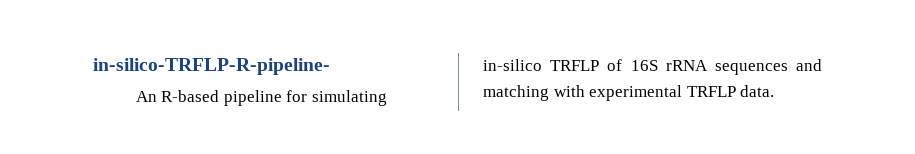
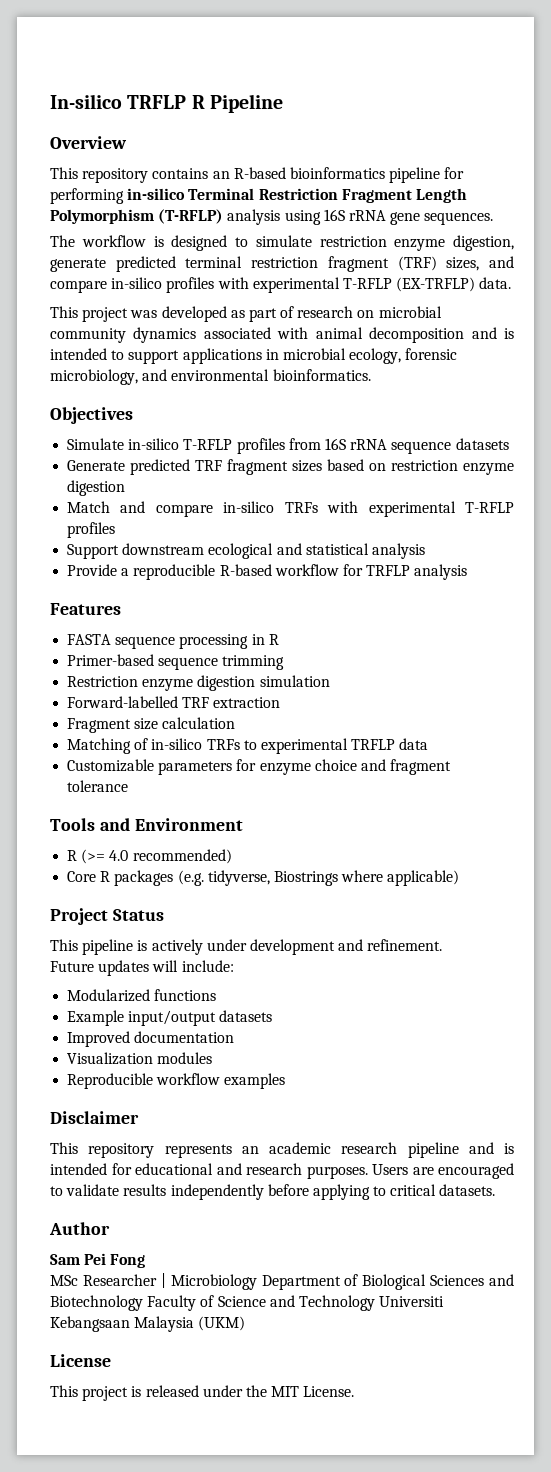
- in-silico-TRFLP-R-pipeline-
- An R-based pipeline for simulating in-silico TRFLP of 16S rRNA sequences and matching with experimental TRFLP data.
+ In-silico TRFLP R Pipeline
+ Overview
+ This repository contains an R-based bioinformatics pipeline for performing in-silico Terminal Restriction Fragment Length Polymorphism (T-RFLP) analysis using 16S rRNA gene sequences.
+ The workflow is designed to simulate restriction enzyme digestion, generate predicted terminal restriction fragment (TRF) sizes, and compare in-silico profiles with experimental T-RFLP (EX-TRFLP) data.
+ This project was developed as part of research on microbial community dynamics associated with animal decomposition and is intended to support applications in microbial ecology, forensic microbiology, and environmental bioinformatics.
+ Objectives
+ Simulate in-silico T-RFLP profiles from 16S rRNA sequence datasets
+ Generate predicted TRF fragment sizes based on restriction enzyme digestion
+ Match and compare in-silico TRFs with experimental T-RFLP profiles
+ Support downstream ecological and statistical analysis
+ Provide a reproducible R-based workflow for TRFLP analysis
+ Features
+ FASTA sequence processing in R
+ Primer-based sequence trimming
+ Restriction enzyme digestion simulation
+ Forward-labelled TRF extraction
+ Fragment size calculation
+ Matching of in-silico TRFs to experimental TRFLP data
+ Customizable parameters for enzyme choice and fragment tolerance
+ Tools and Environment
+ R (>= 4.0 recommended)
+ Core R packages (e.g. tidyverse, Biostrings where applicable)
+ Project Status
+ This pipeline is actively under development and refinement.
+ Future updates will include:
+ Modularized functions
+ Example input/output datasets
+ Improved documentation
+ Visualization modules
+ Reproducible workflow examples
+ Disclaimer
+ This repository represents an academic research pipeline and is intended for educational and research purposes. Users are encouraged to validate results independently before applying to critical datasets.
+ Author
+ Sam Pei Fong
+ MSc Researcher | Microbiology Department of Biological Sciences and Biotechnology Faculty of Science and Technology Universiti Kebangsaan Malaysia (UKM)
+ License
+ This project is released under the MIT License.

